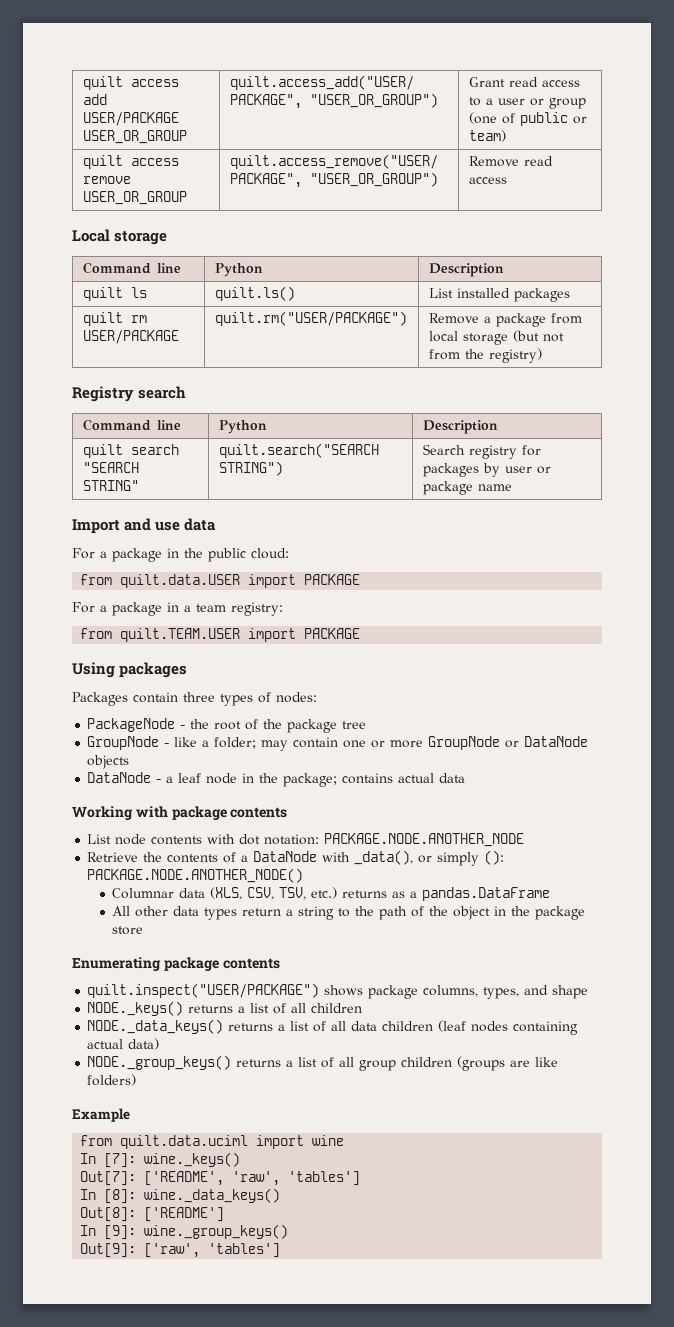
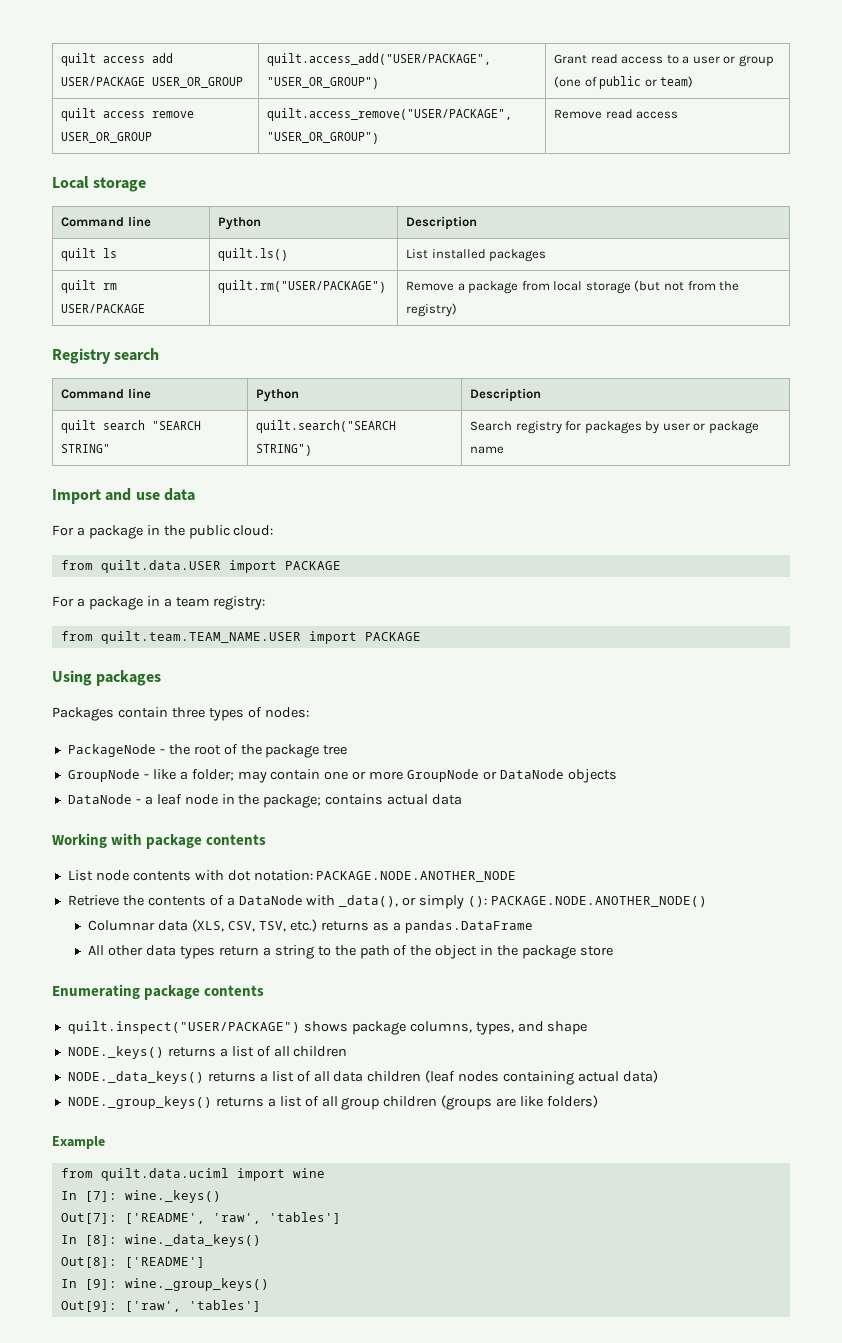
- from quilt.TEAM.USER import PACKAGE
+ from quilt.team.TEAM_NAME.USER import PACKAGE

